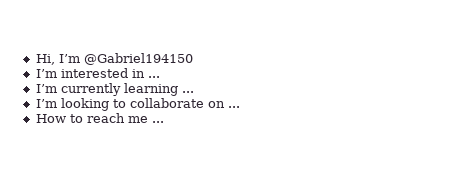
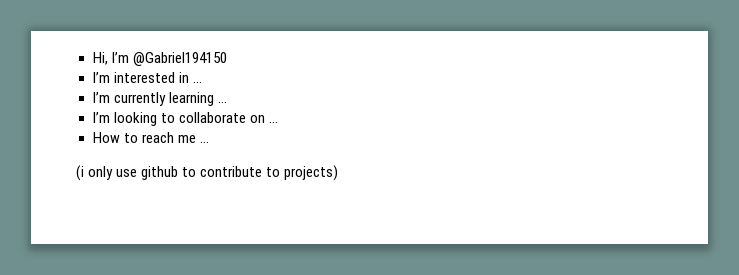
+ (i only use github to contribute to projects)

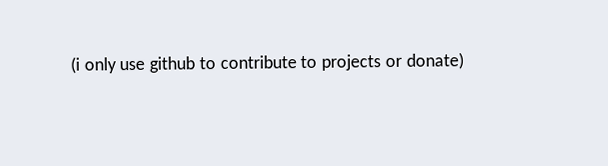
- Hi, I’m @Gabriel194150
- I’m interested in ...
- I’m currently learning ...
- I’m looking to collaborate on ...
- How to reach me ...
- (i only use github to contribute to projects)
+ (i only use github to contribute to projects or donate)

